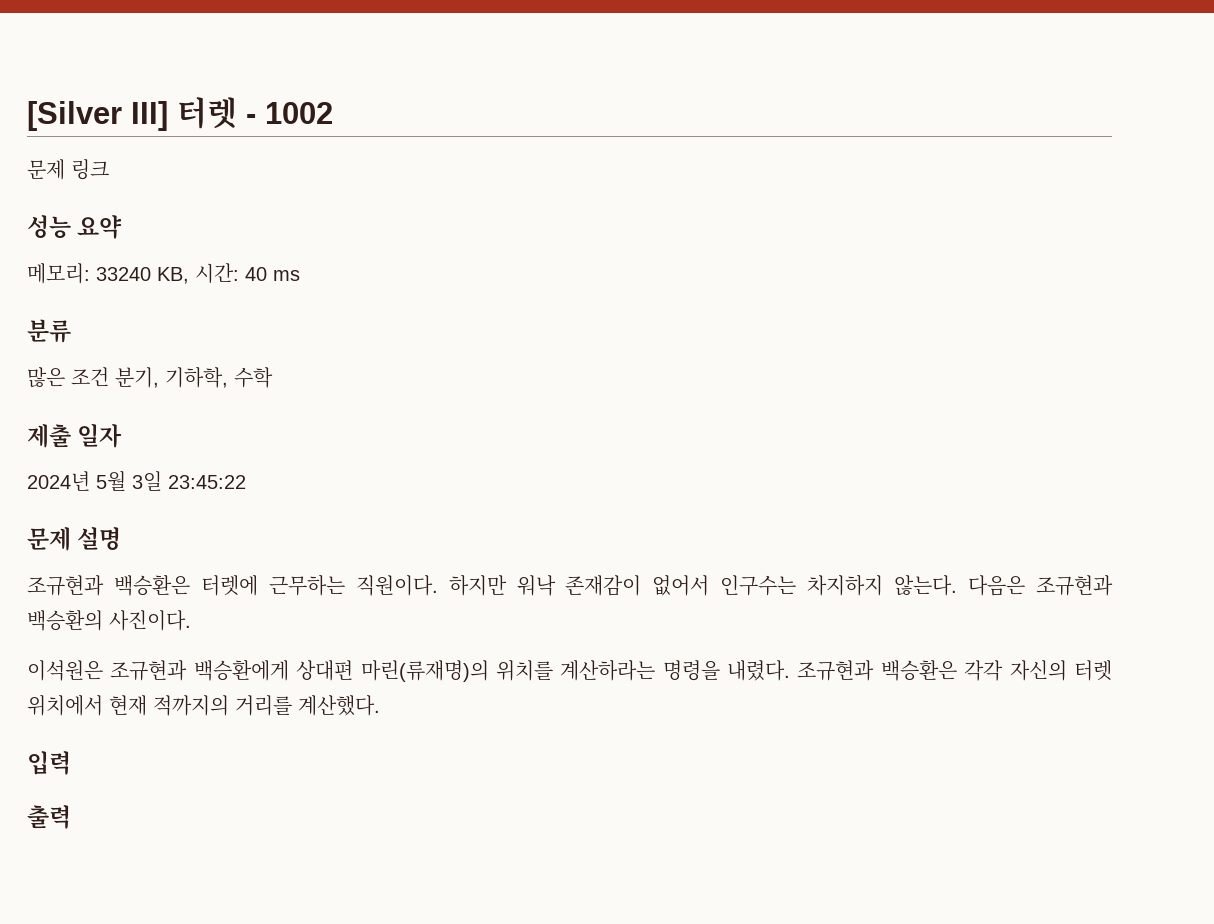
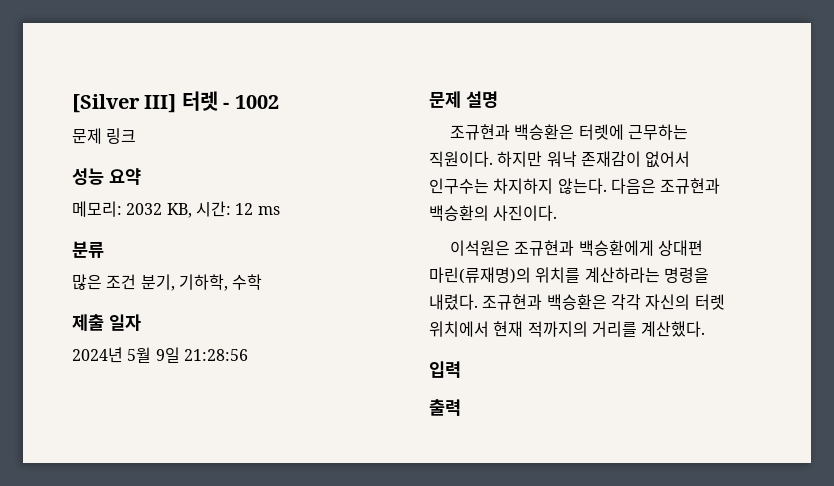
- 메모리: 33240 KB, 시간: 40 ms
+ 메모리: 2032 KB, 시간: 12 ms
- 2024년 5월 3일 23:45:22
+ 2024년 5월 9일 21:28:56

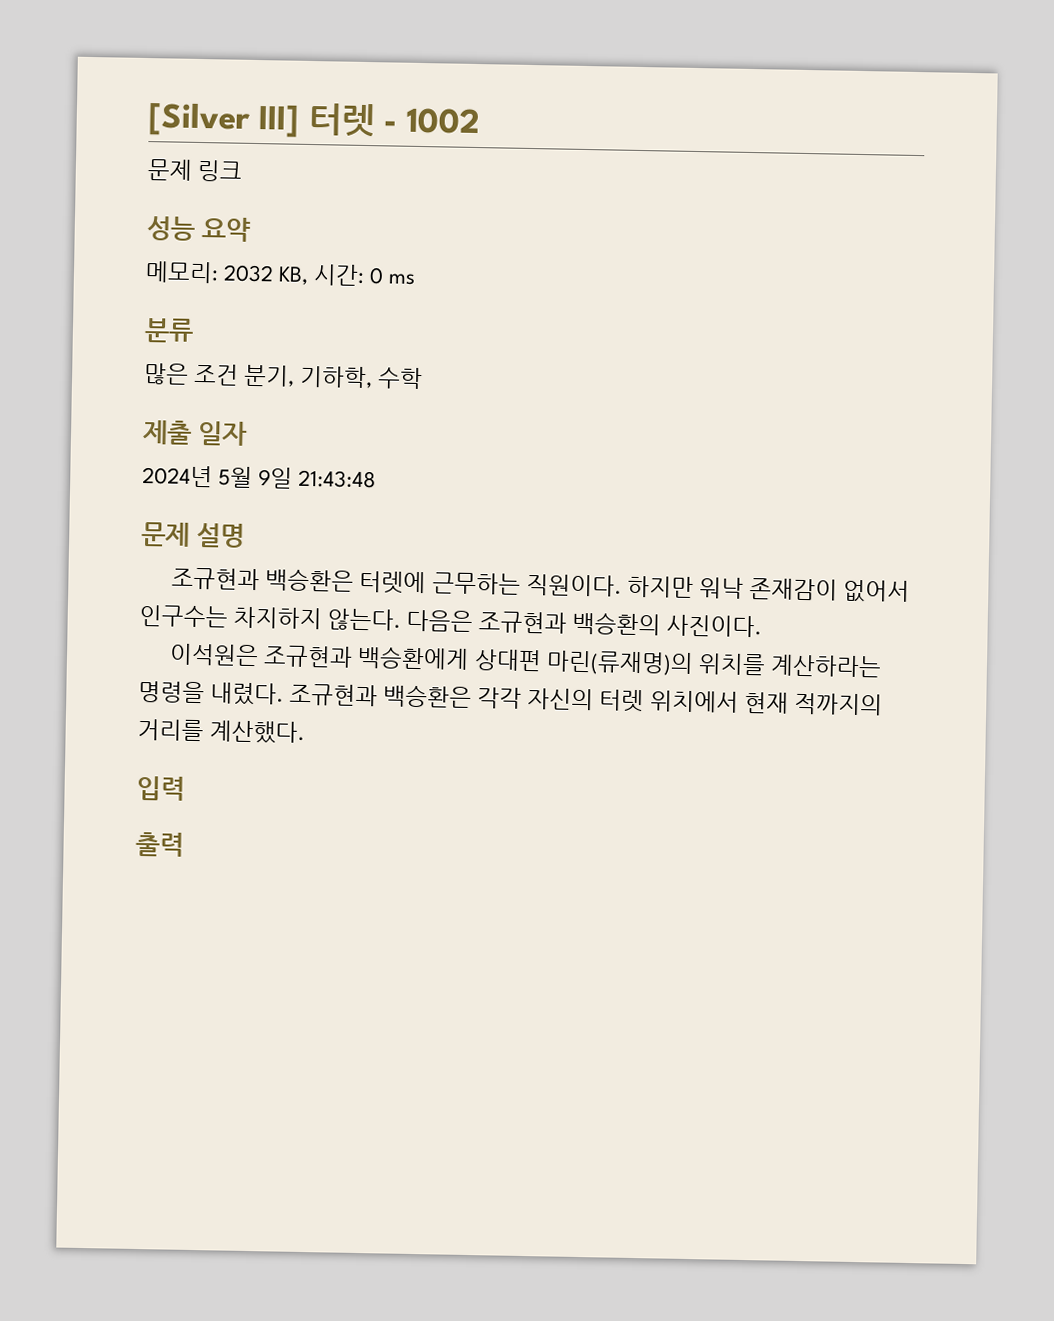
- 메모리: 2032 KB, 시간: 12 ms
+ 메모리: 2032 KB, 시간: 0 ms
- 2024년 5월 9일 21:28:56
+ 2024년 5월 9일 21:43:48

